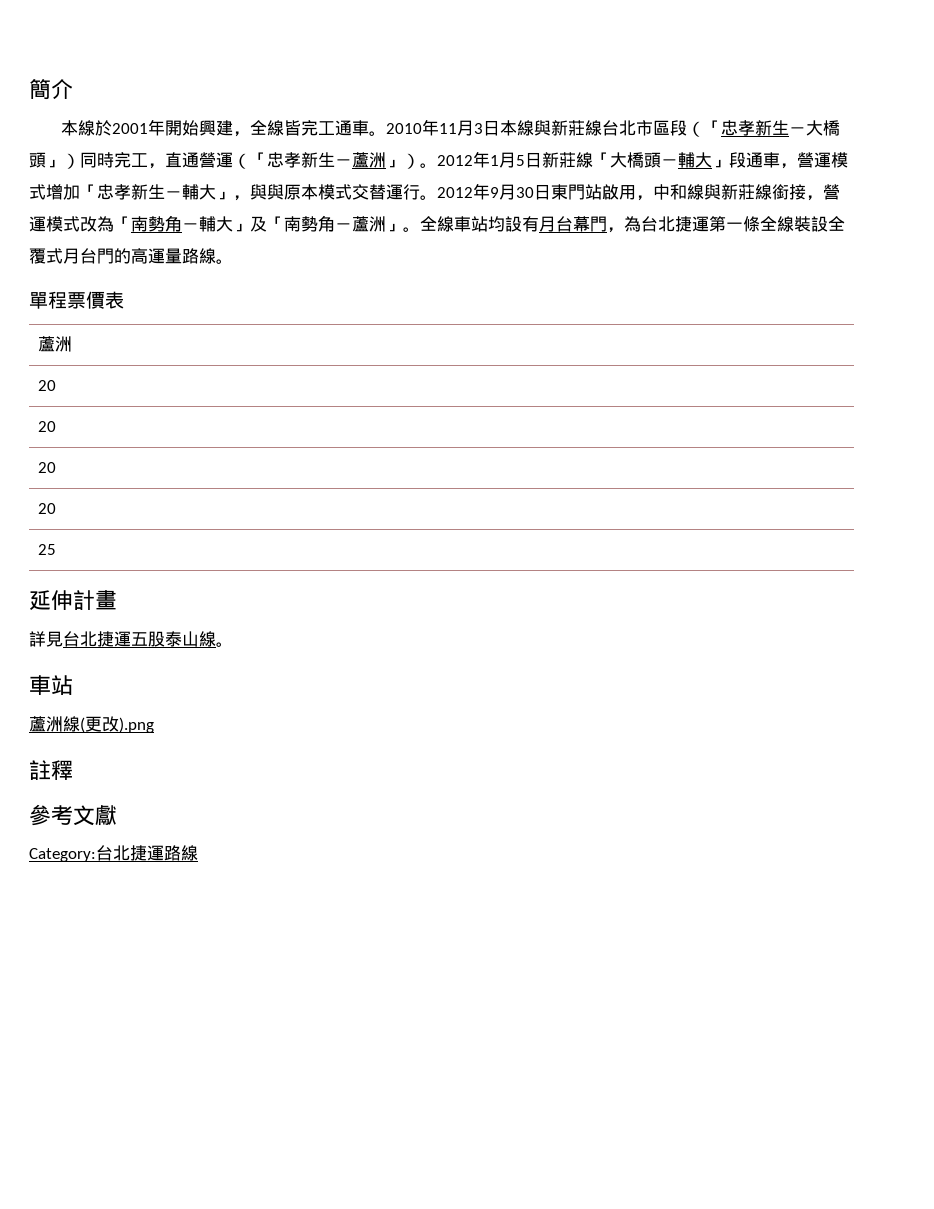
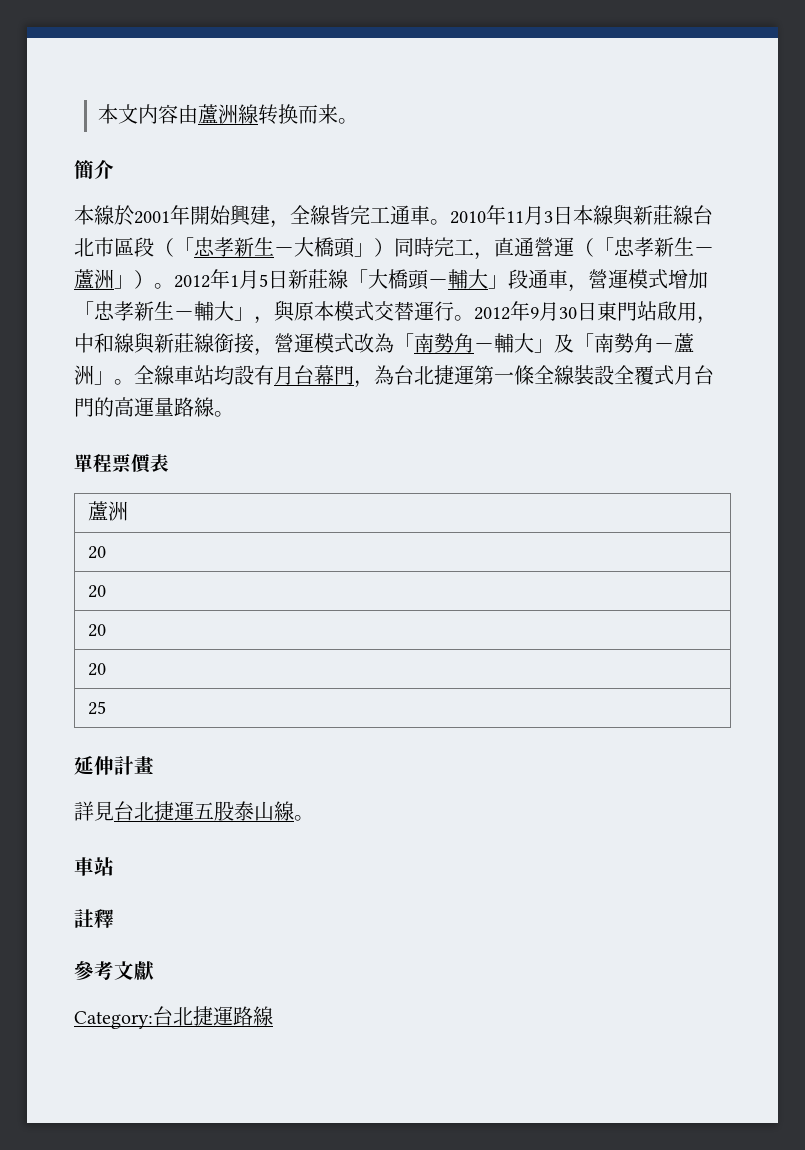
+ 本文内容由蘆洲線转换而来。
- 2012年1月5日新莊線「大橋頭－輔大」段通車，營運模式增加「忠孝新生－輔大」，與與原本模式交替運行。
+ 2012年1月5日新莊線「大橋頭－輔大」段通車，營運模式增加「忠孝新生－輔大」，與原本模式交替運行。
- 蘆洲線(更改).png

